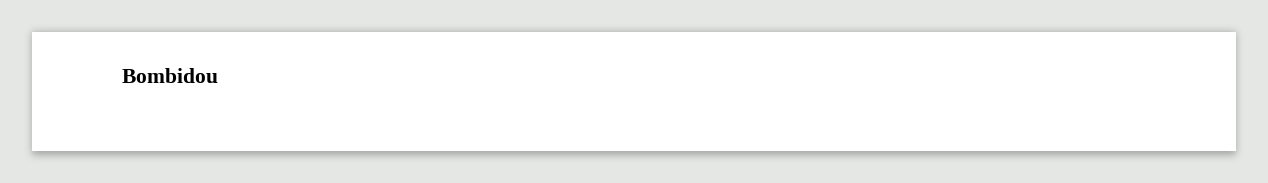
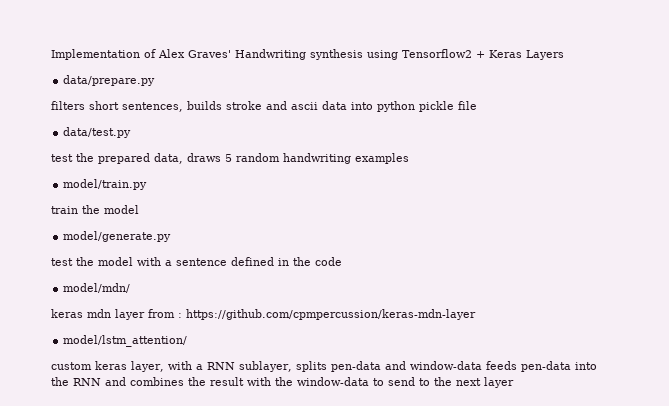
- Bombidou
+ Implementation of Alex Graves' Handwriting synthesis using Tensorflow2 + Keras Layers
+ data/prepare.py
+ filters short sentences, builds stroke and ascii data into python pickle file
+ data/test.py
+ test the prepared data, draws 5 random handwriting examples
+ model/train.py
+ train the model
+ model/generate.py
+ test the model with a sentence defined in the code
+ model/mdn/
+ keras mdn layer from : https://github.com/cpmpercussion/keras-mdn-layer
+ model/lstm_attention/
+ custom keras layer, with a RNN sublayer, splits pen-data and window-data feeds pen-data into the RNN and combines the result with the window-data to send to the next layer

